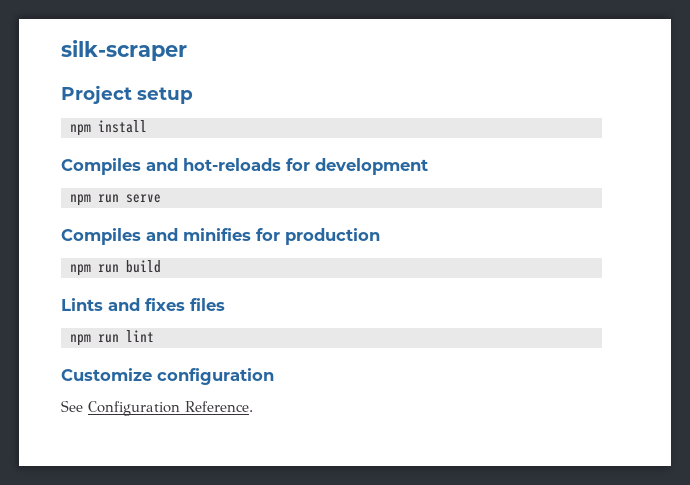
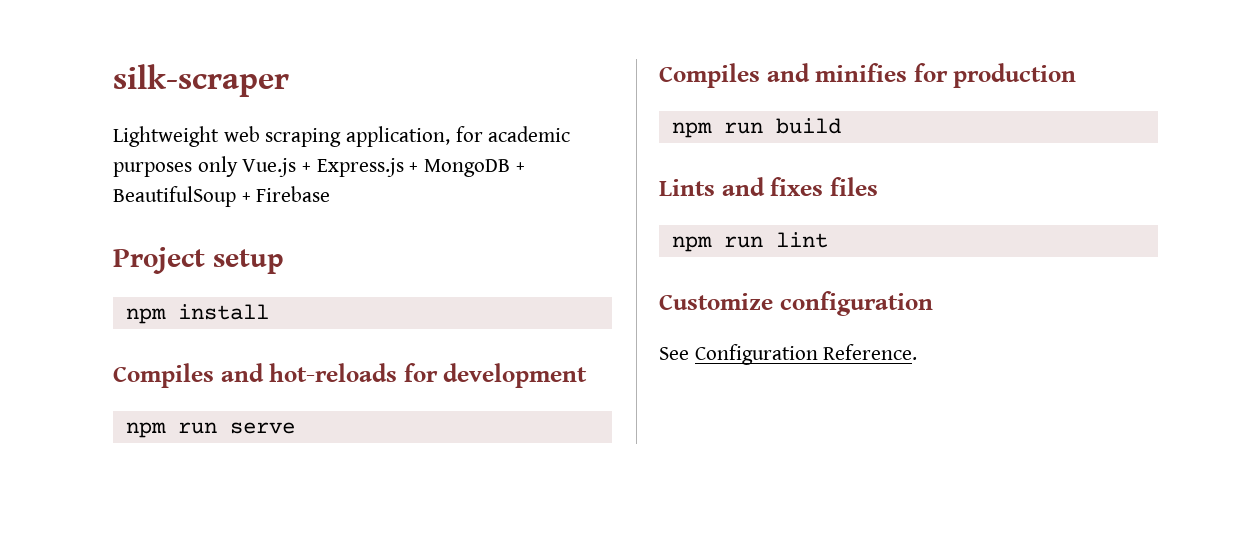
+ Lightweight web scraping application, for academic purposes only Vue.js + Express.js + MongoDB + BeautifulSoup + Firebase

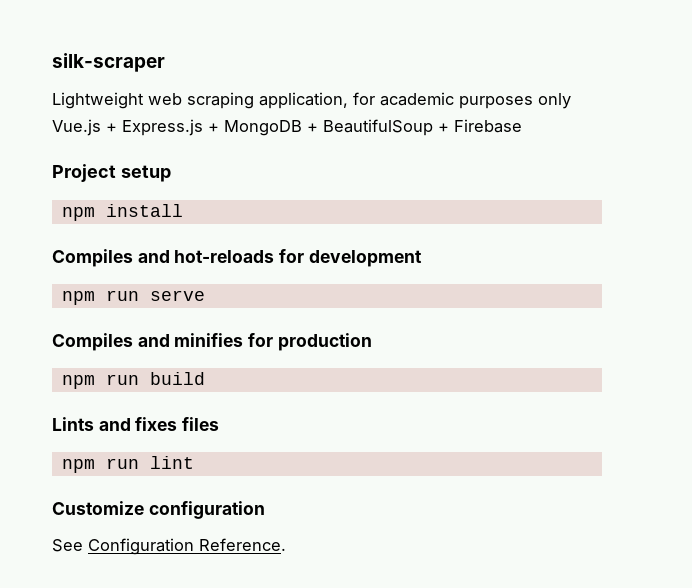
- Lightweight web scraping application, for academic purposes only Vue.js + Express.js + MongoDB + BeautifulSoup + Firebase
+ Lightweight web scraping application, for academic purposes only
+ Vue.js + Express.js + MongoDB + BeautifulSoup + Firebase

